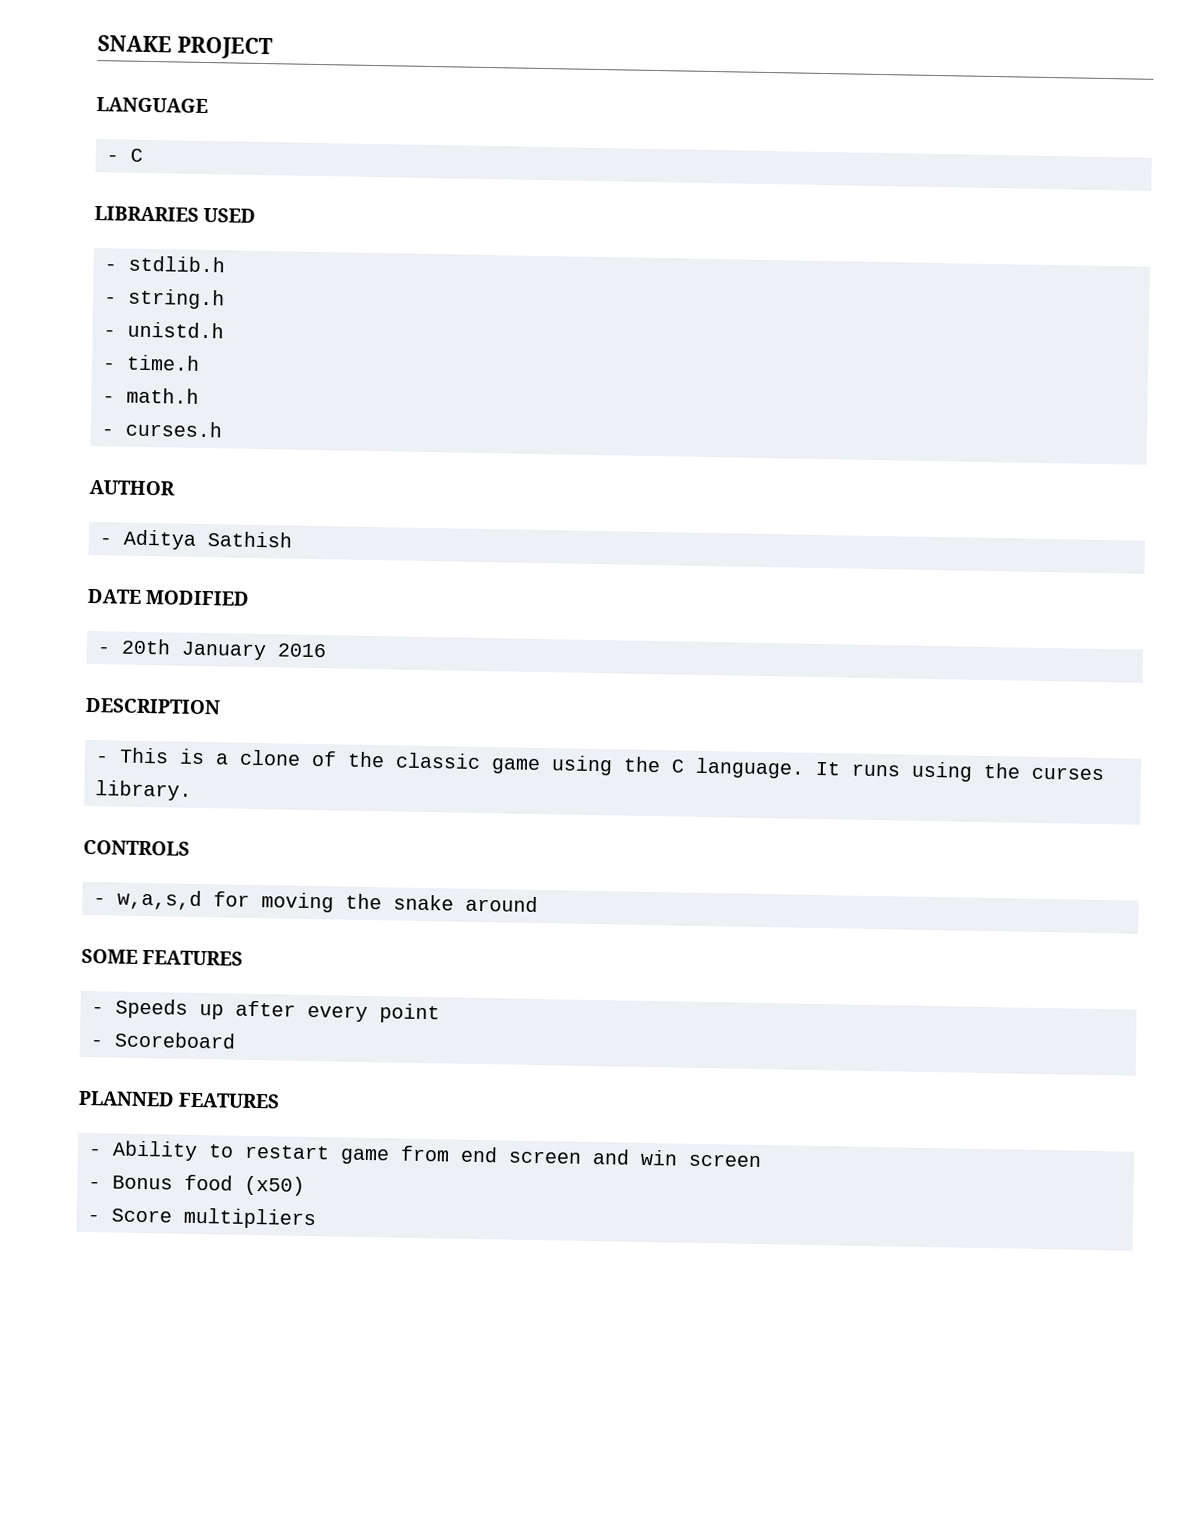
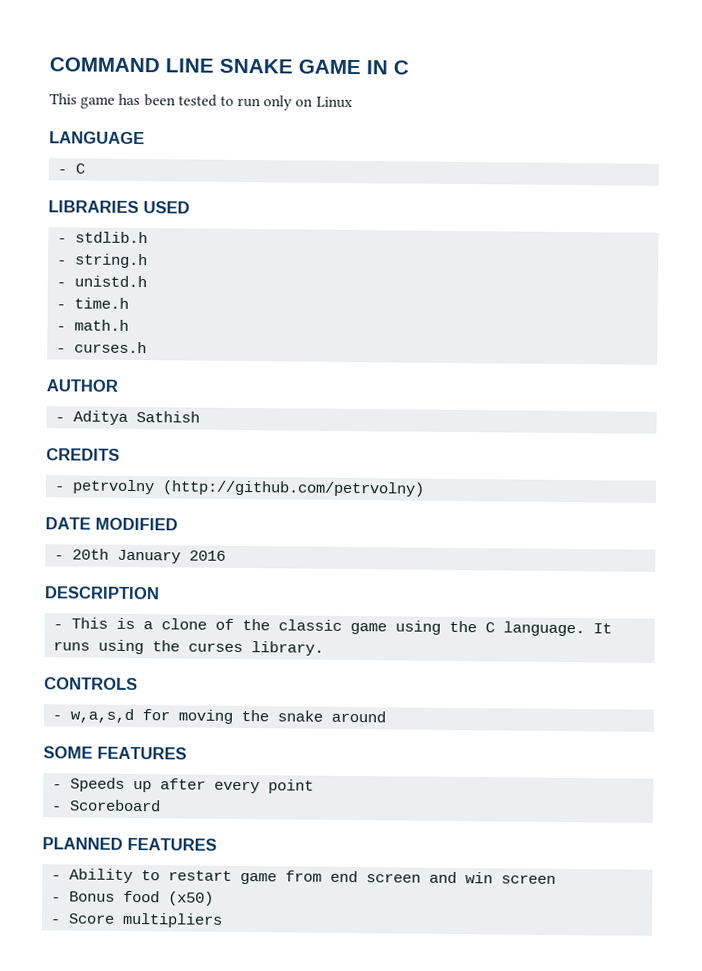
- SNAKE PROJECT
+ COMMAND LINE SNAKE GAME IN C
+ This game has been tested to run only on Linux
+ CREDITS
+ - petrvolny (http://github.com/petrvolny)

